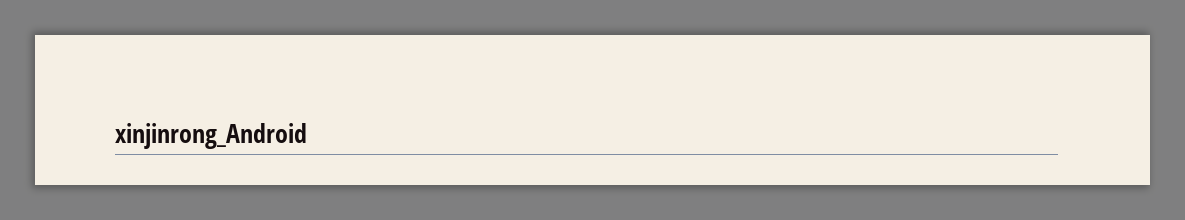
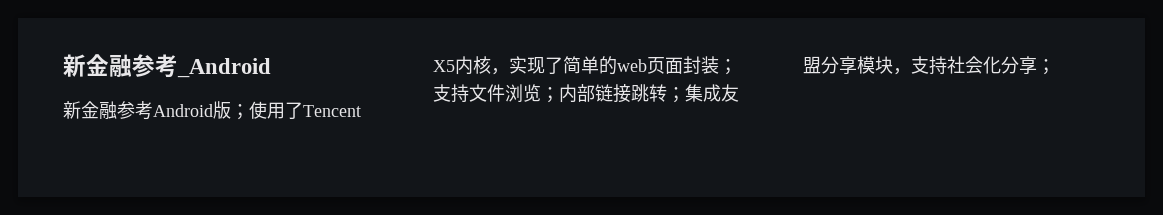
- xinjinrong_Android
+ 新金融参考_Android
+ 新金融参考Android版；使用了Tencent X5内核，实现了简单的web页面封装；支持文件浏览；内部链接跳转；集成友盟分享模块，支持社会化分享；

